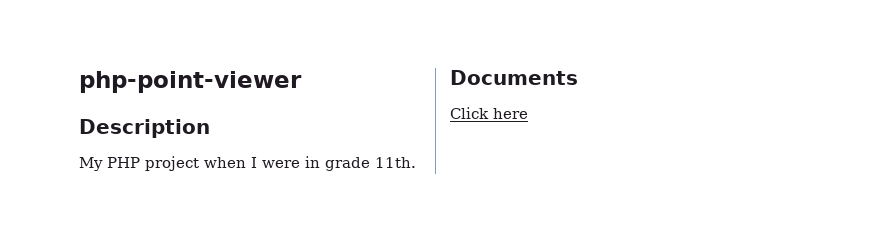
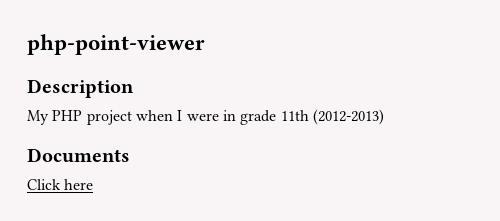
- My PHP project when I were in grade 11th.
+ My PHP project when I were in grade 11th (2012-2013)

